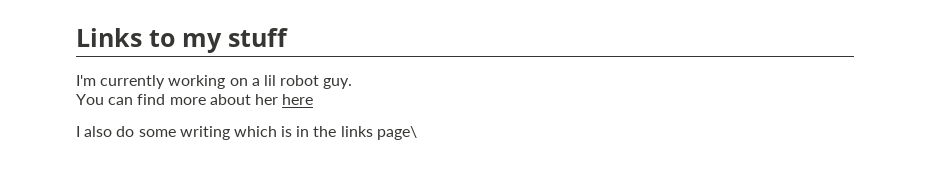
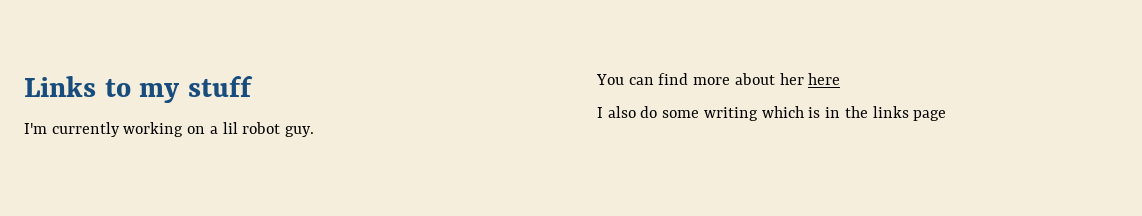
- I also do some writing which is in the links page\
+ I also do some writing which is in the links page

